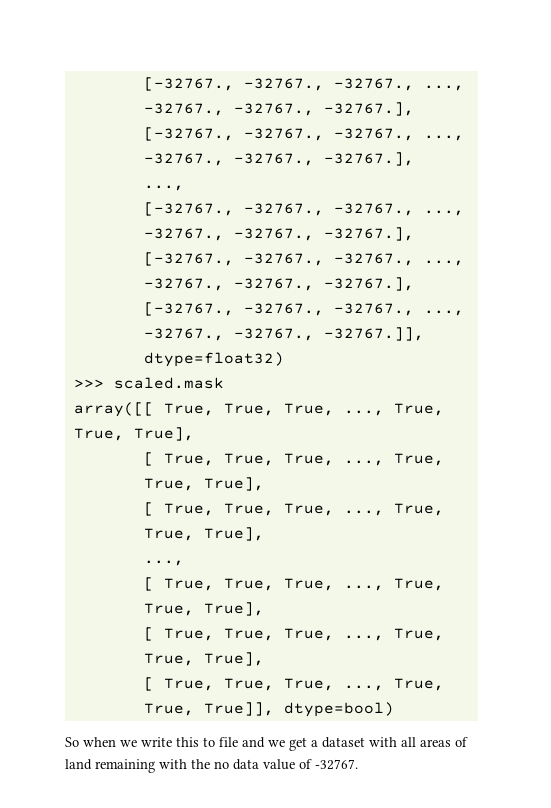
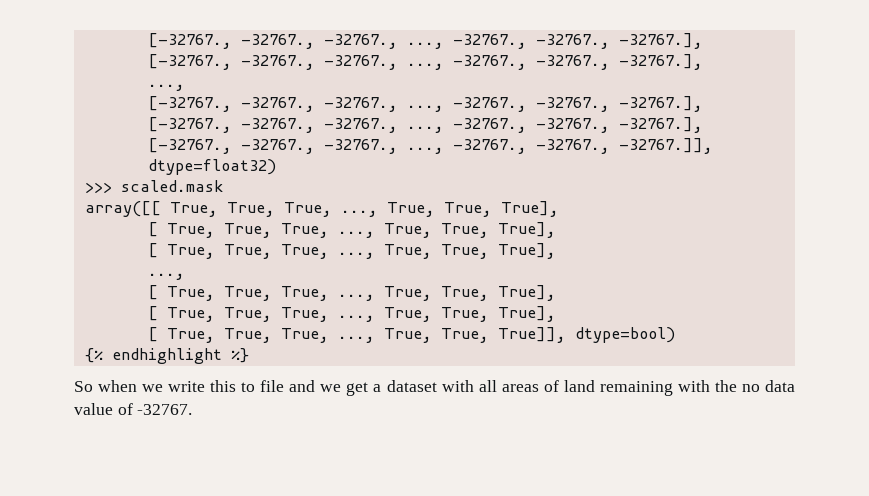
+ {% endhighlight %}

